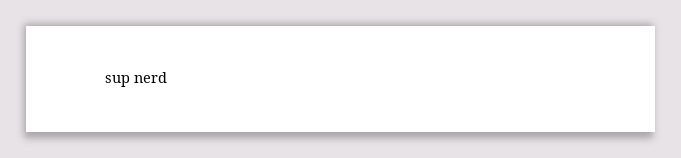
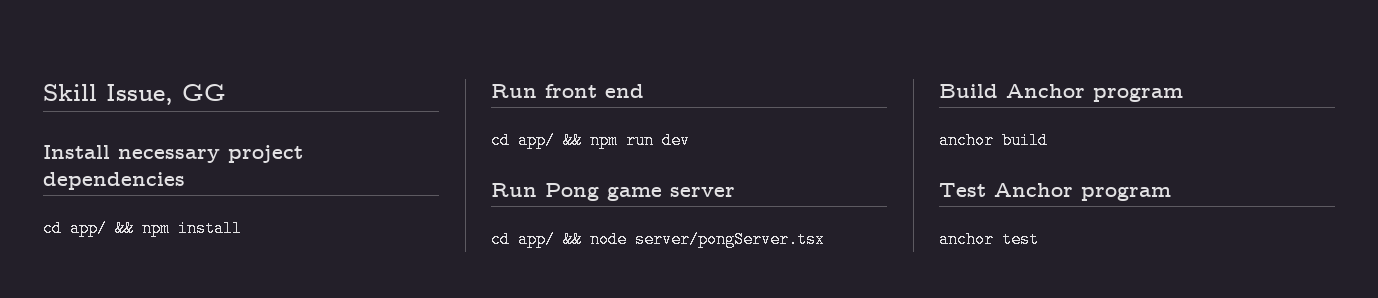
- sup nerd
+ Skill Issue, GG
+ Install necessary project dependencies
+ cd app/ && npm install
+ Run front end
+ cd app/ && npm run dev
+ Run Pong game server
+ cd app/ && node server/pongServer.tsx
+ Build Anchor program
+ anchor build
+ Test Anchor program
+ anchor test

